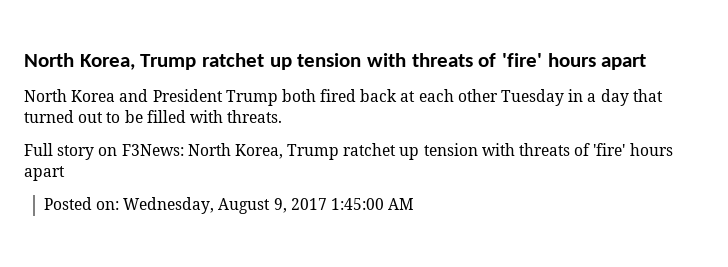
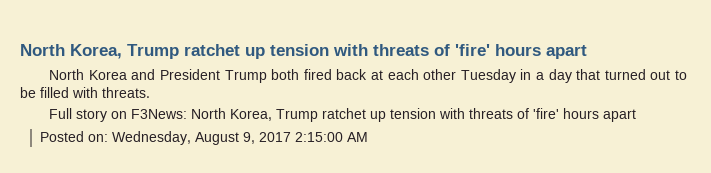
- Posted on: Wednesday, August 9, 2017 1:45:00 AM
+ Posted on: Wednesday, August 9, 2017 2:15:00 AM

